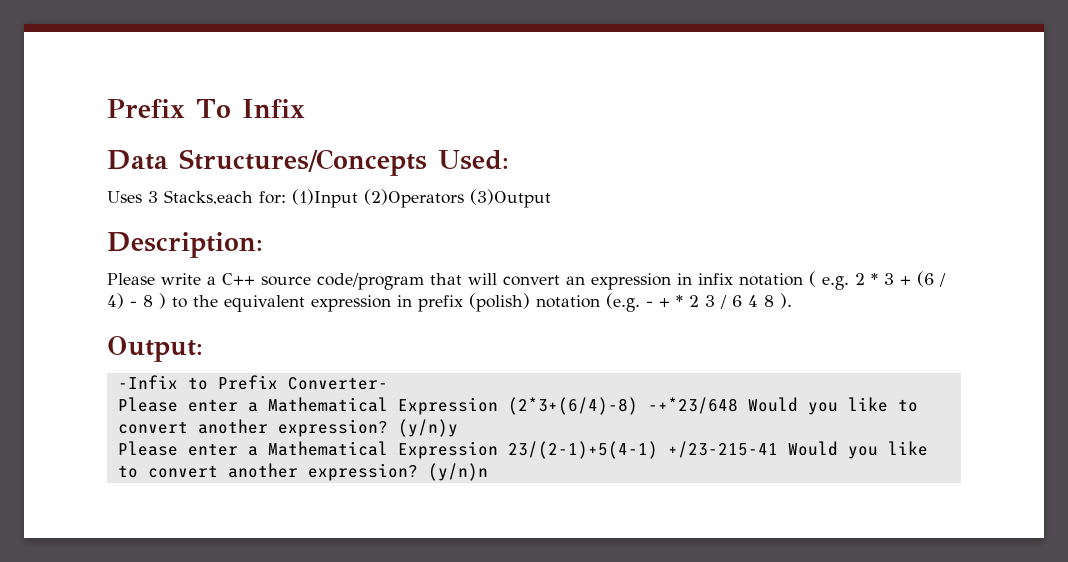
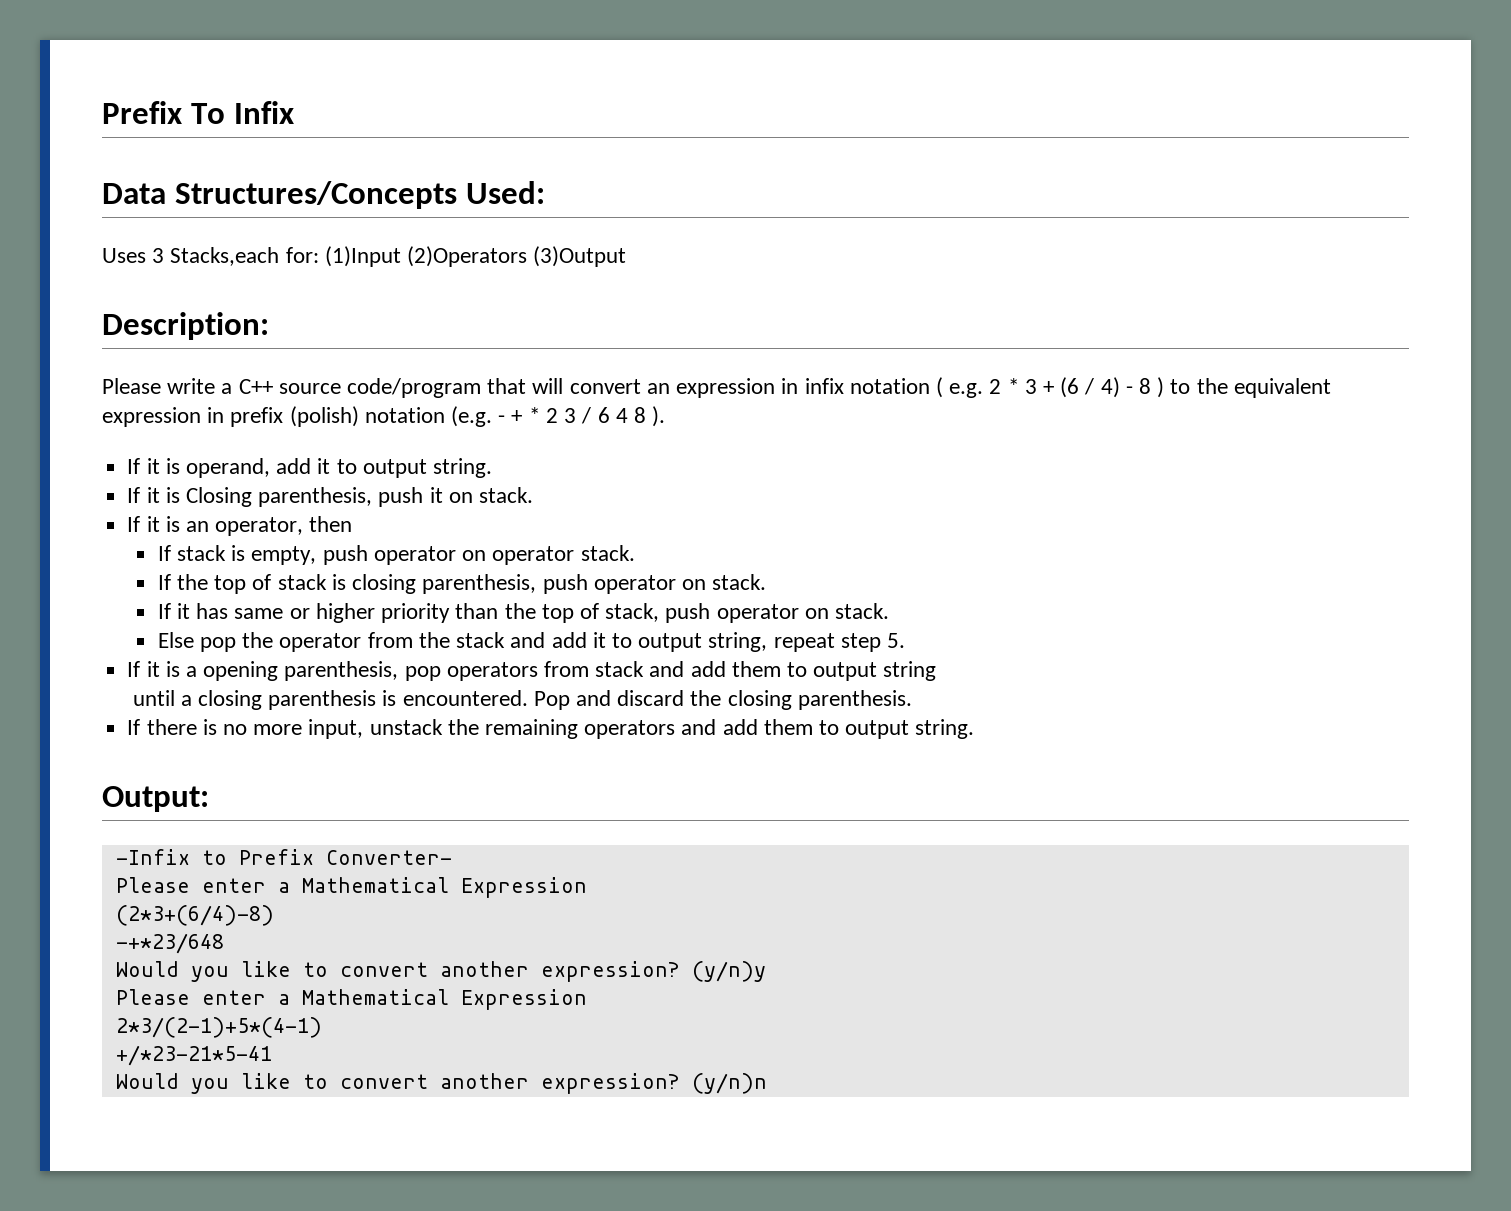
+ If it is operand, add it to output string.
+ If it is Closing parenthesis, push it on stack.
+ If it is an operator, then
+ If stack is empty, push operator on operator stack.
+ If the top of stack is closing parenthesis, push operator on stack.
+ If it has same or higher priority than the top of stack, push operator on stack.
+ Else pop the operator from the stack and add it to output string, repeat step 5.
+ If it is a opening parenthesis, pop operators from stack and add them to output string
+ until a closing parenthesis is encountered. Pop and discard the closing parenthesis.
+ If there is no more input, unstack the remaining operators and add them to output string.
  -Infix to Prefix Converter-
- Please enter a Mathematical Expression (2*3+(6/4)-8) -+*23/648 Would you like to convert another expression?
+ Please enter a Mathematical Expression
+ (2*3+(6/4)-8)
+ -+*23/648
+ Would you like to convert another expression?
  (y/n)y
- Please enter a Mathematical Expression 23/(2-1)+5(4-1) +/23-215-41 Would you like to convert another expression?
+ Please enter a Mathematical Expression
+ 2*3/(2-1)+5*(4-1)
+ +/*23-21*5-41
+ Would you like to convert another expression?

